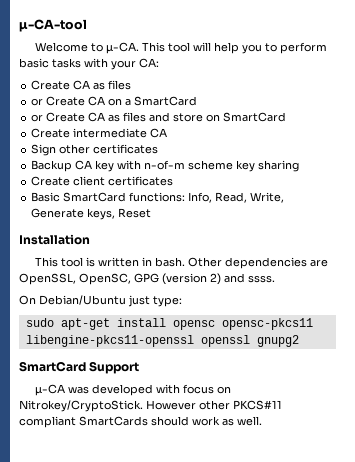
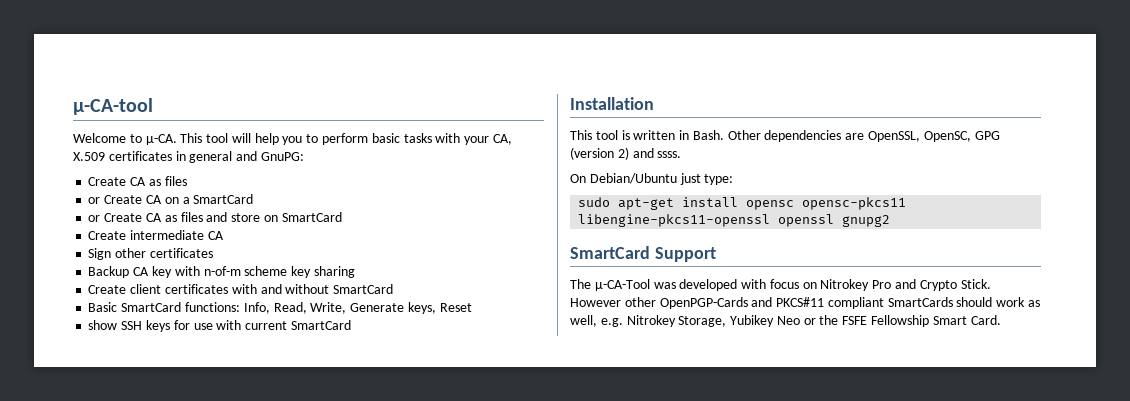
- This tool will help you to perform basic tasks with your CA:
+ This tool will help you to perform basic tasks with your CA, X.509 certificates in general and GnuPG:
- Create client certificates
+ Create client certificates with and without SmartCard
+ show SSH keys for use with current SmartCard
- This tool is written in bash.
+ This tool is written in Bash.
- µ-CA was developed with focus on Nitrokey/CryptoStick. However other PKCS#11 compliant SmartCards should work as well.
+ The µ-CA-Tool was developed with focus on Nitrokey Pro and Crypto Stick. However other OpenPGP-Cards and PKCS#11 compliant SmartCards should work as well, e.g. Nitrokey Storage, Yubikey Neo or the FSFE Fellowship Smart Card.

